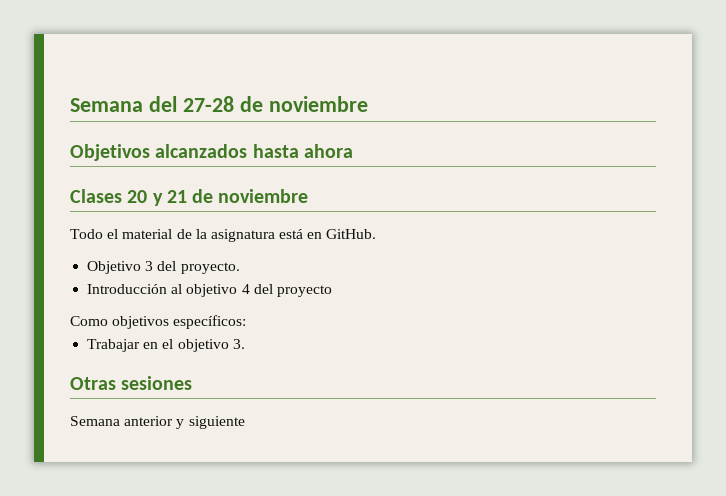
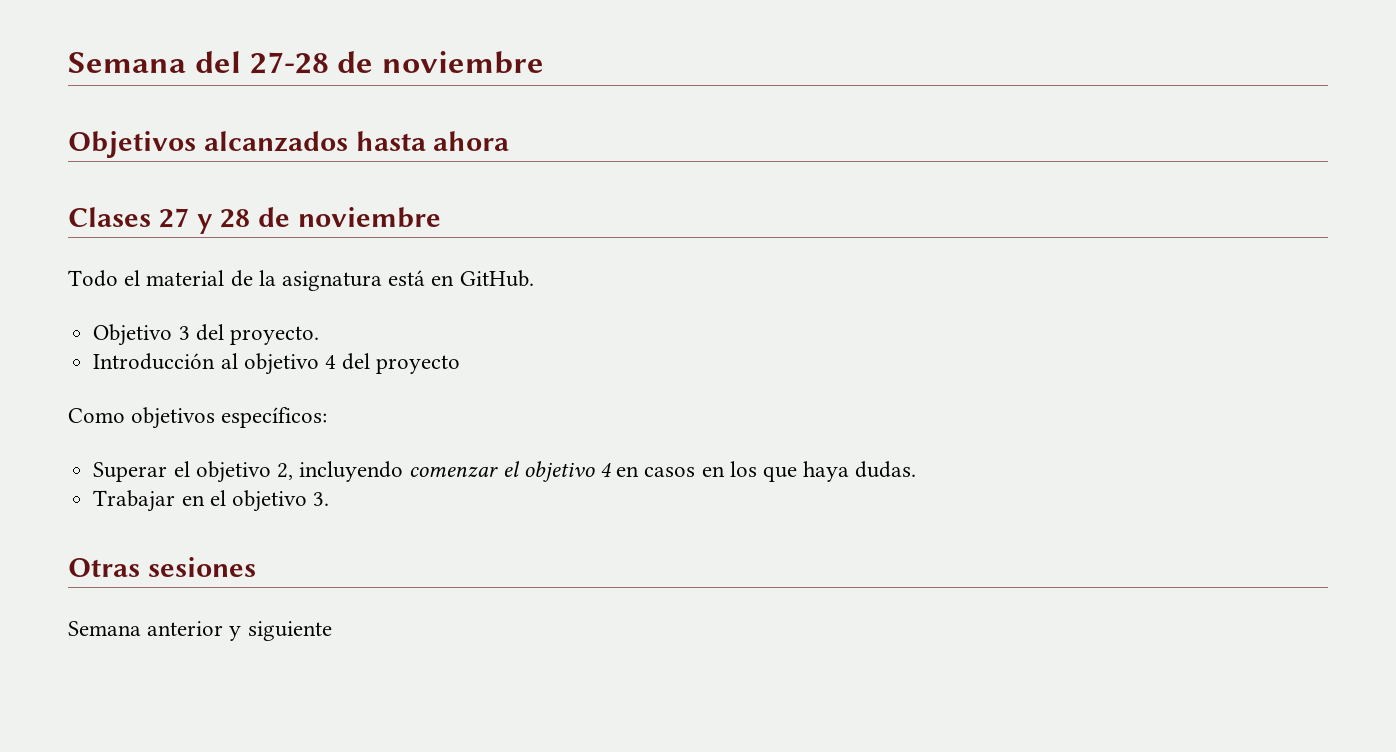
- Clases 20 y 21 de noviembre
+ Clases 27 y 28 de noviembre
+ Superar el objetivo 2, incluyendo comenzar el objetivo 4 en casos en los que haya dudas.

